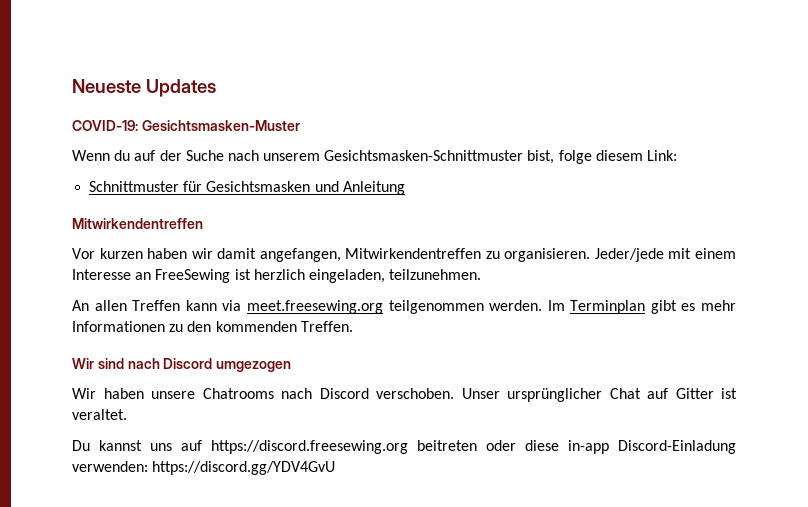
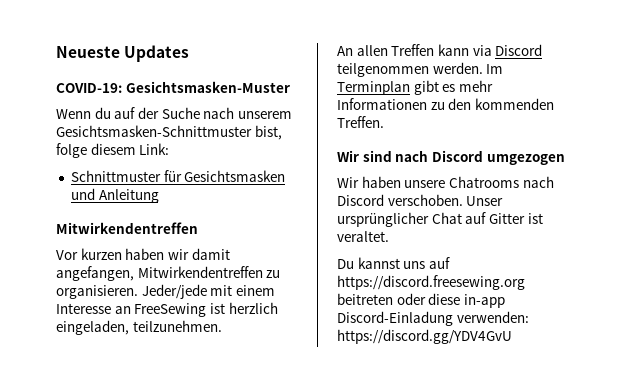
- An allen Treffen kann via meet.freesewing.org teilgenommen werden.
+ An allen Treffen kann via Discord teilgenommen werden.

